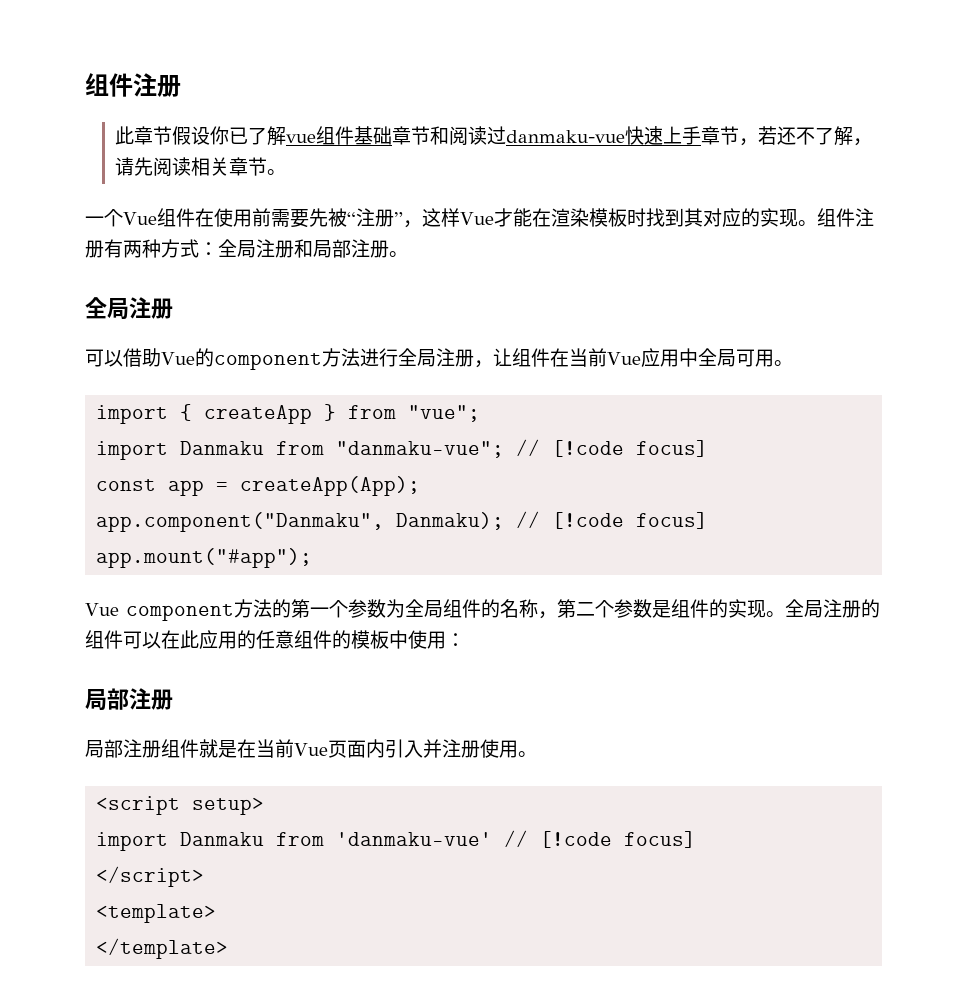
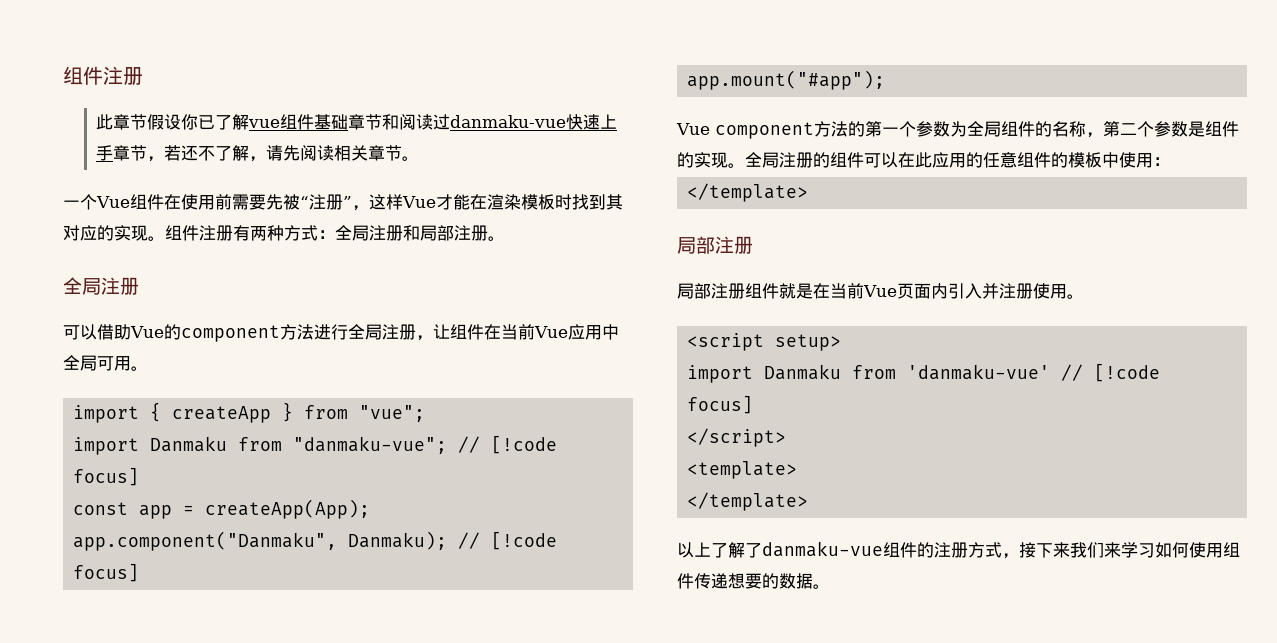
  全局注册的组件可以在此应用的任意组件的模板中使用：
+ </template>
+ 以上了解了danmaku-vue组件的注册方式，接下来我们来学习如何使用组件传递想要的数据。

